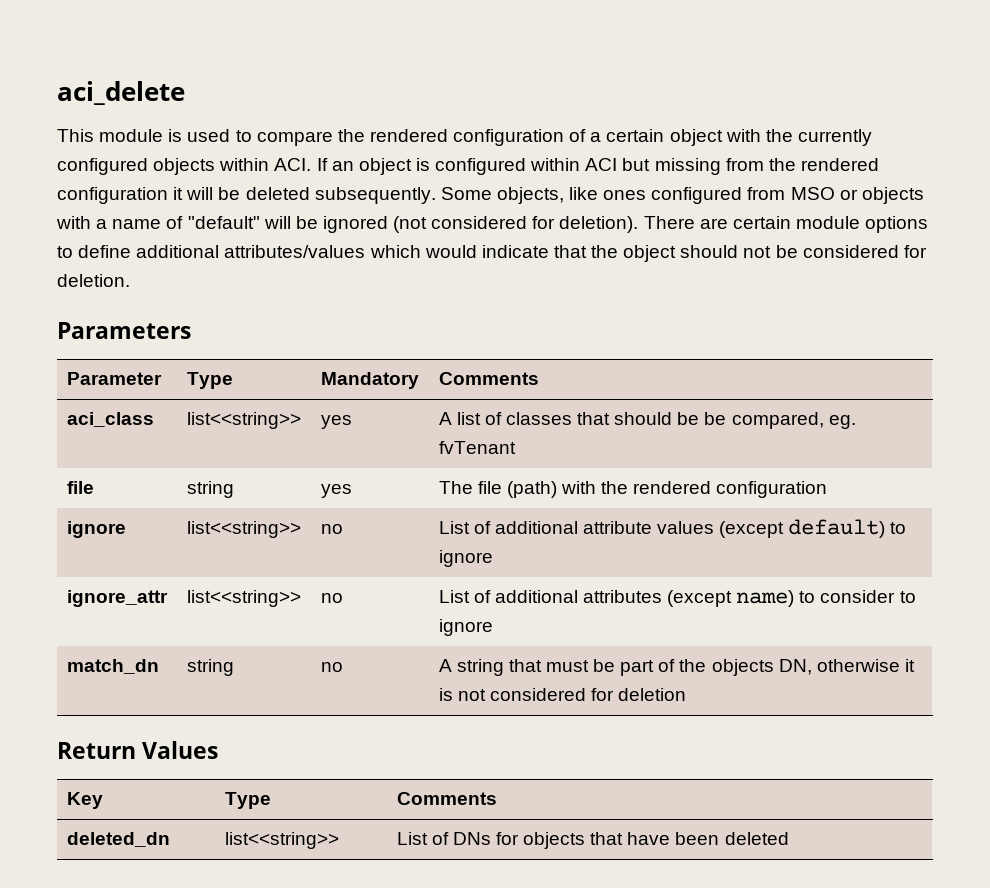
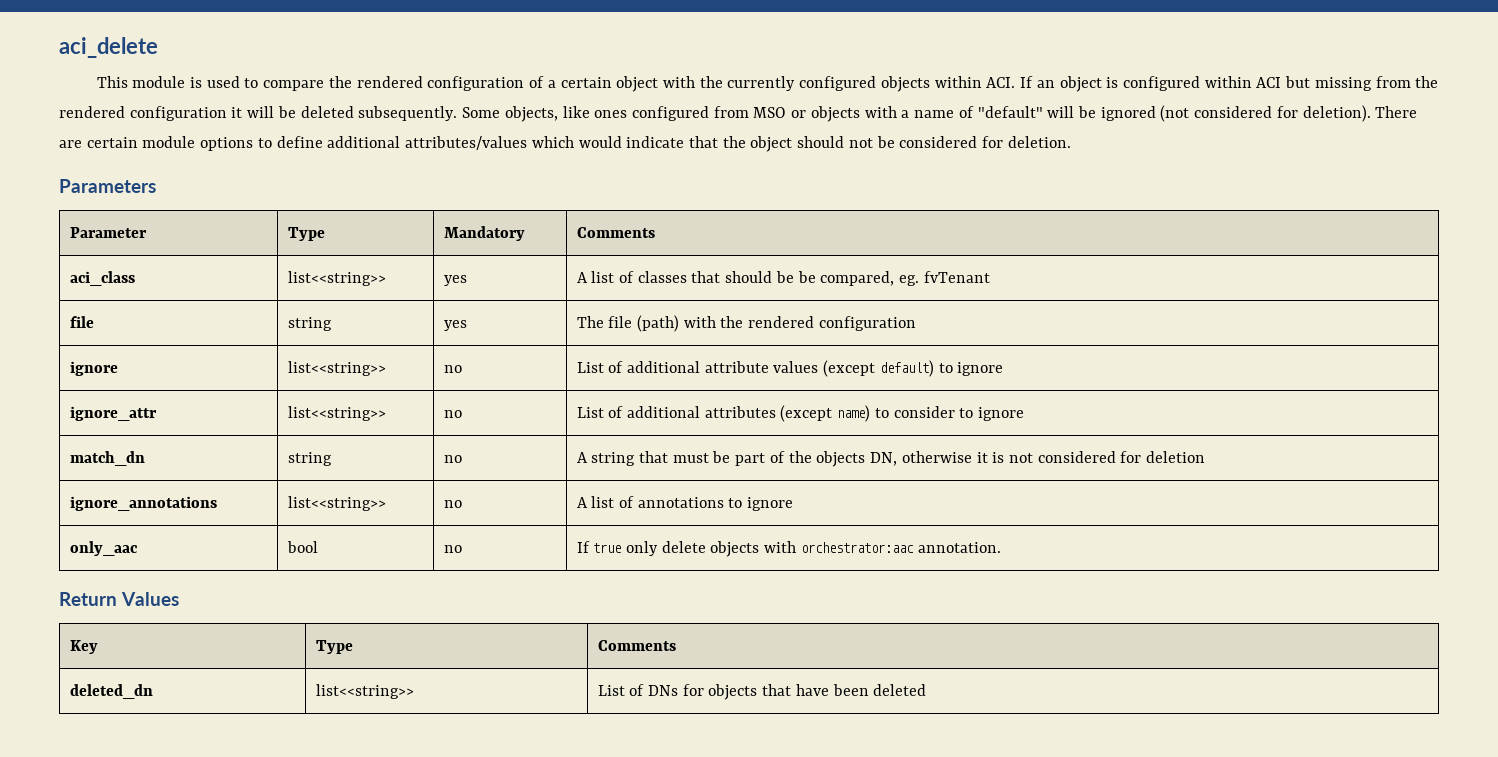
+ ignore_annotations | list<<string>> | no | A list of annotations to ignore
+ only_aac | bool | no | If true only delete objects with orchestrator:aac annotation.

